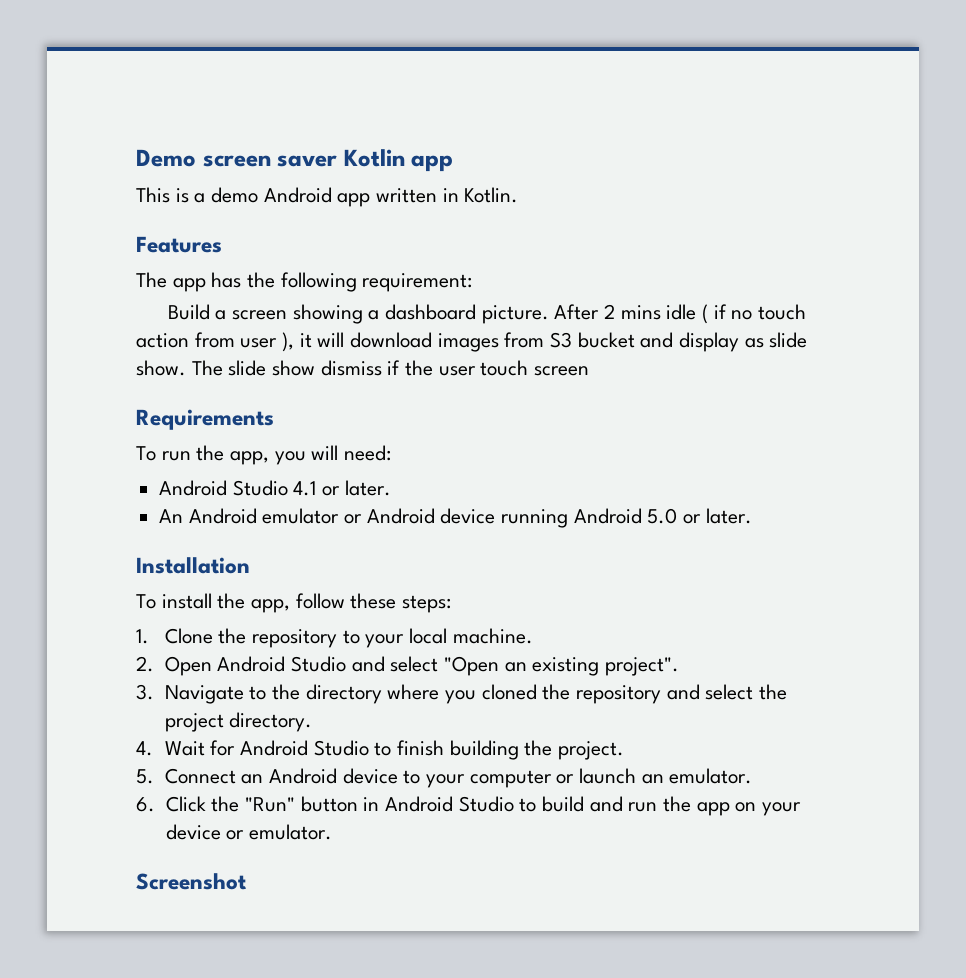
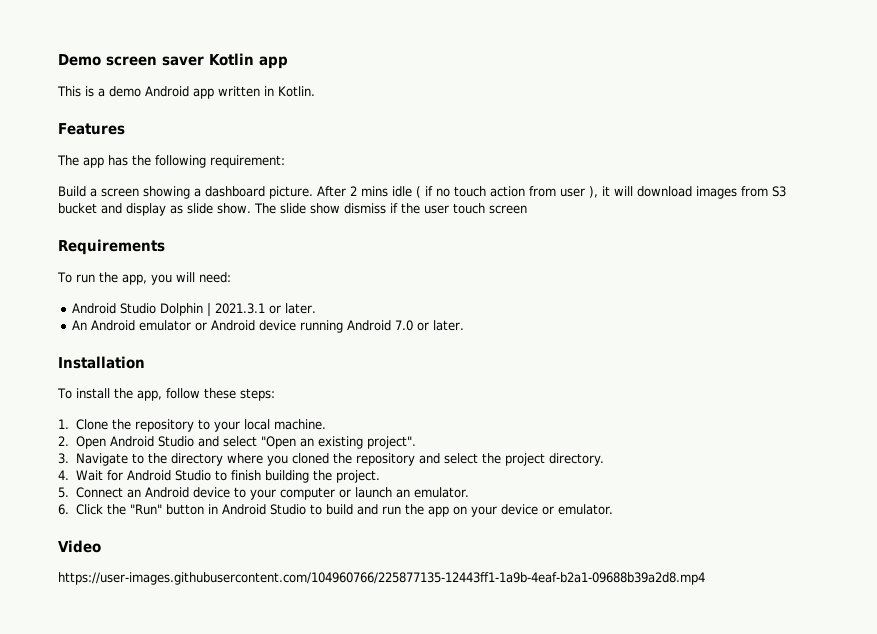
- Android Studio 4.1 or later.
+ Android Studio Dolphin | 2021.3.1 or later.
- An Android emulator or Android device running Android 5.0 or later.
+ An Android emulator or Android device running Android 7.0 or later.
- Screenshot
+ Video
+ https://user-images.githubusercontent.com/104960766/225877135-12443ff1-1a9b-4eaf-b2a1-09688b39a2d8.mp4

